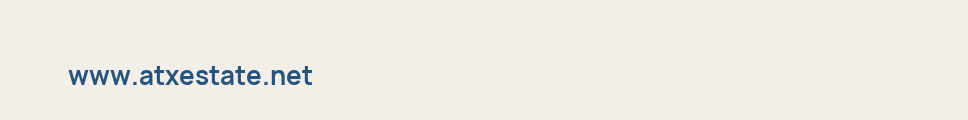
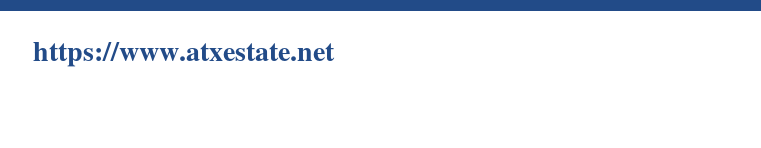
- www.atxestate.net
+ https://www.atxestate.net

